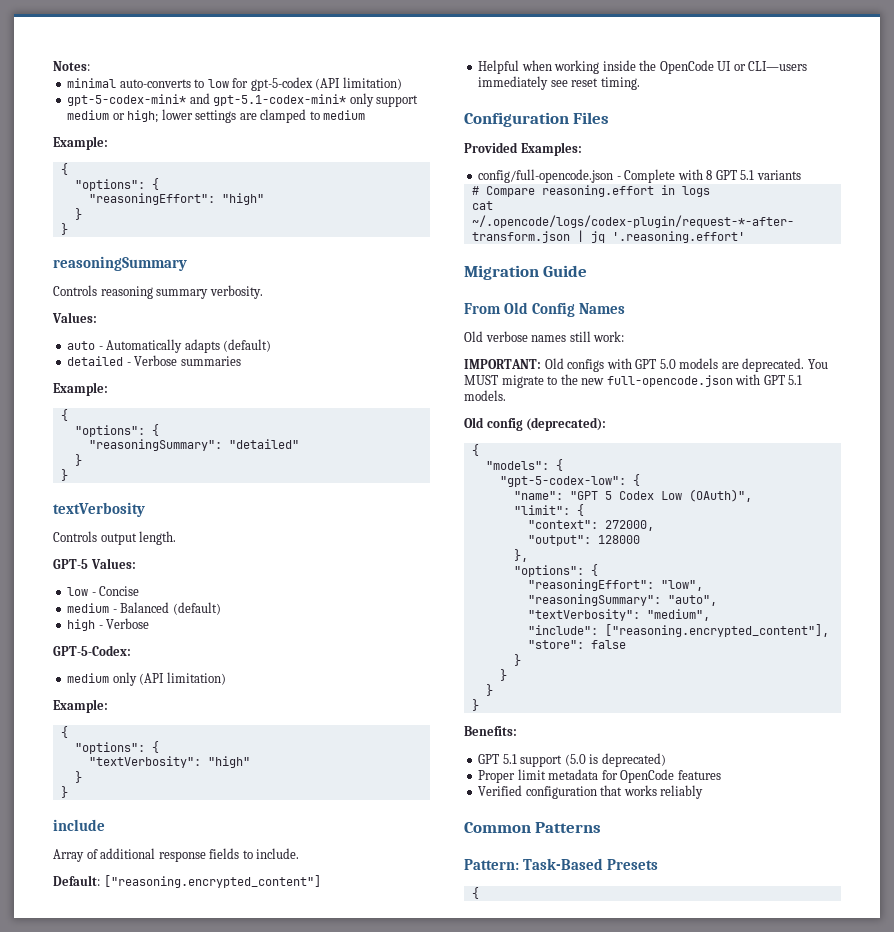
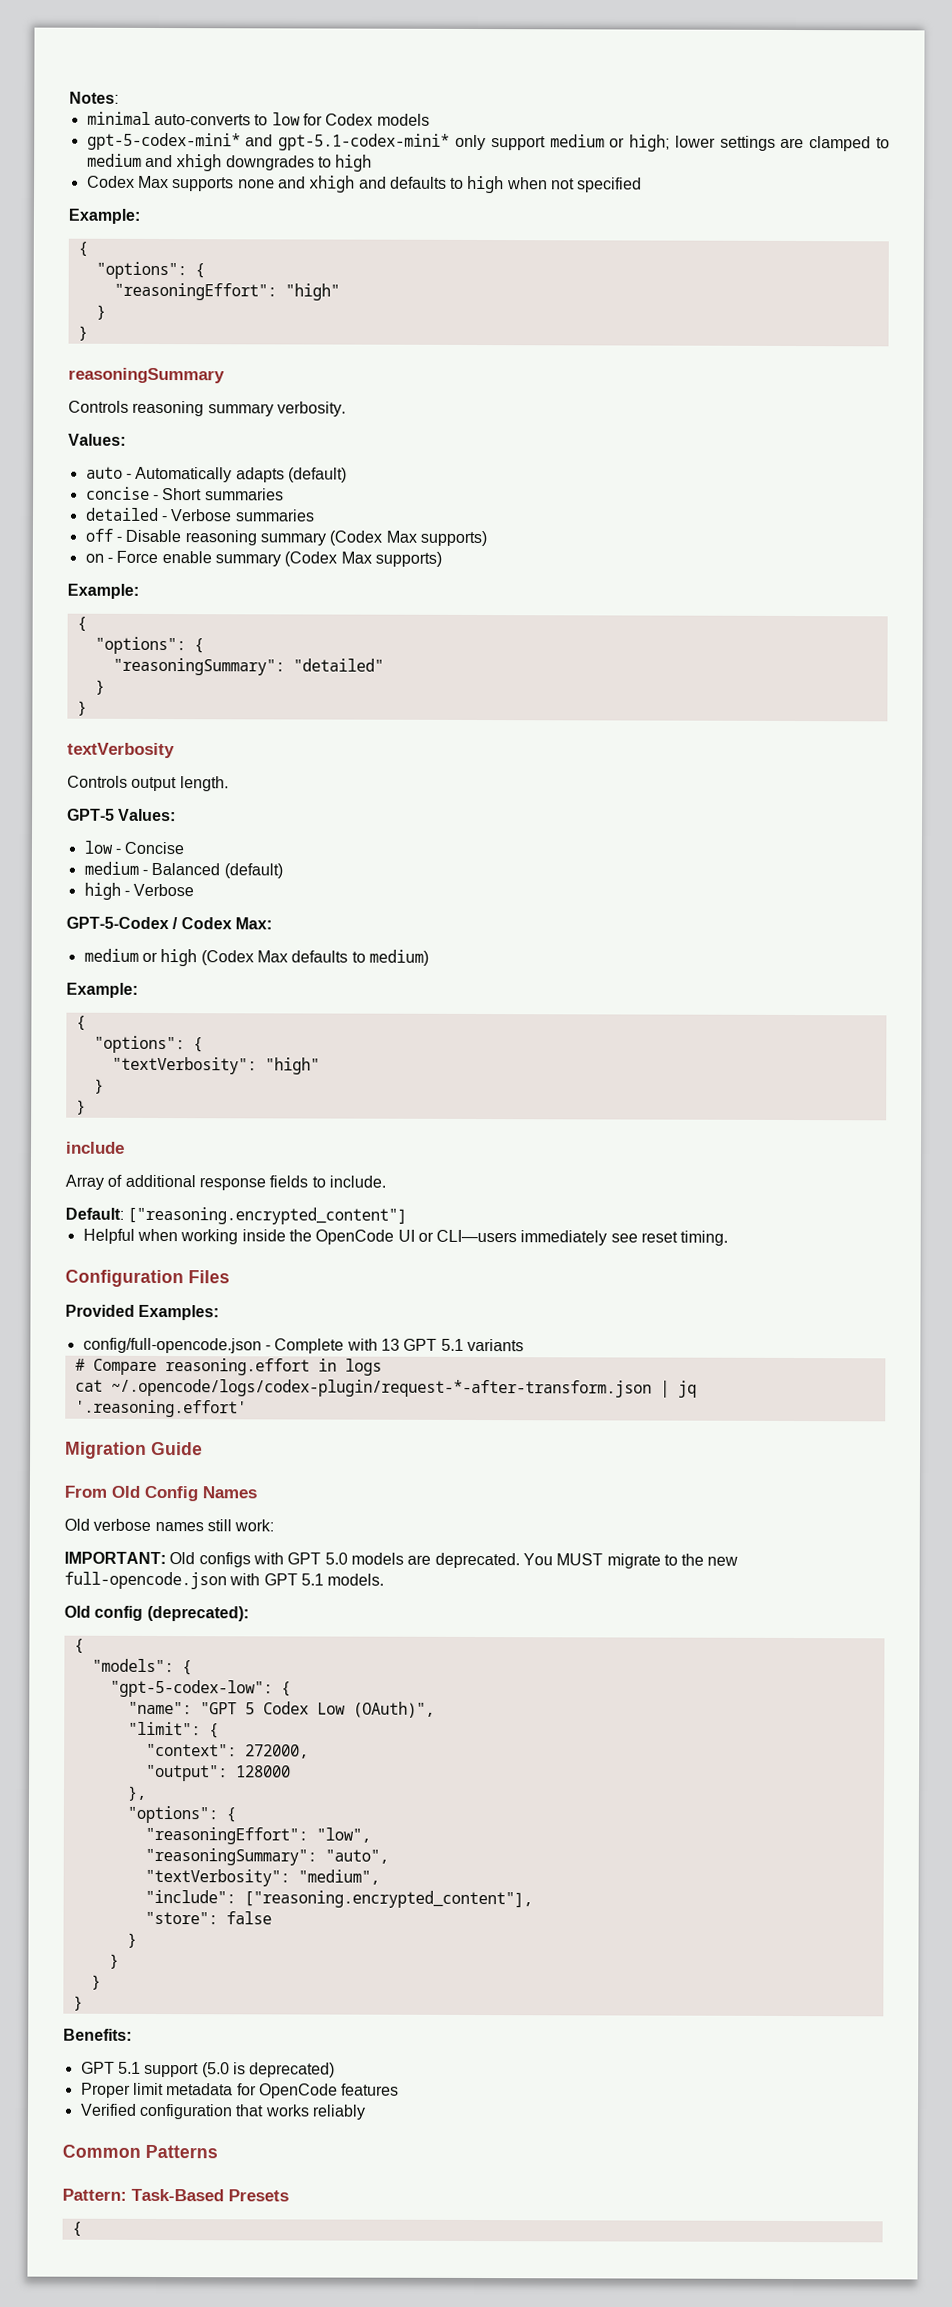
- minimal auto-converts to low for gpt-5-codex (API limitation)
+ minimal auto-converts to low for Codex models
- gpt-5-codex-mini* and gpt-5.1-codex-mini* only support medium or high; lower settings are clamped to medium
+ gpt-5-codex-mini* and gpt-5.1-codex-mini* only support medium or high; lower settings are clamped to medium and xhigh downgrades to high
+ Codex Max supports none and xhigh and defaults to high when not specified
+ concise - Short summaries
+ off - Disable reasoning summary (Codex Max supports)
+ on - Force enable summary (Codex Max supports)
- GPT-5-Codex:
- medium only (API limitation)
+ GPT-5-Codex / Codex Max:
+ medium or high (Codex Max defaults to medium)
- config/full-opencode.json - Complete with 8 GPT 5.1 variants
+ config/full-opencode.json - Complete with 13 GPT 5.1 variants

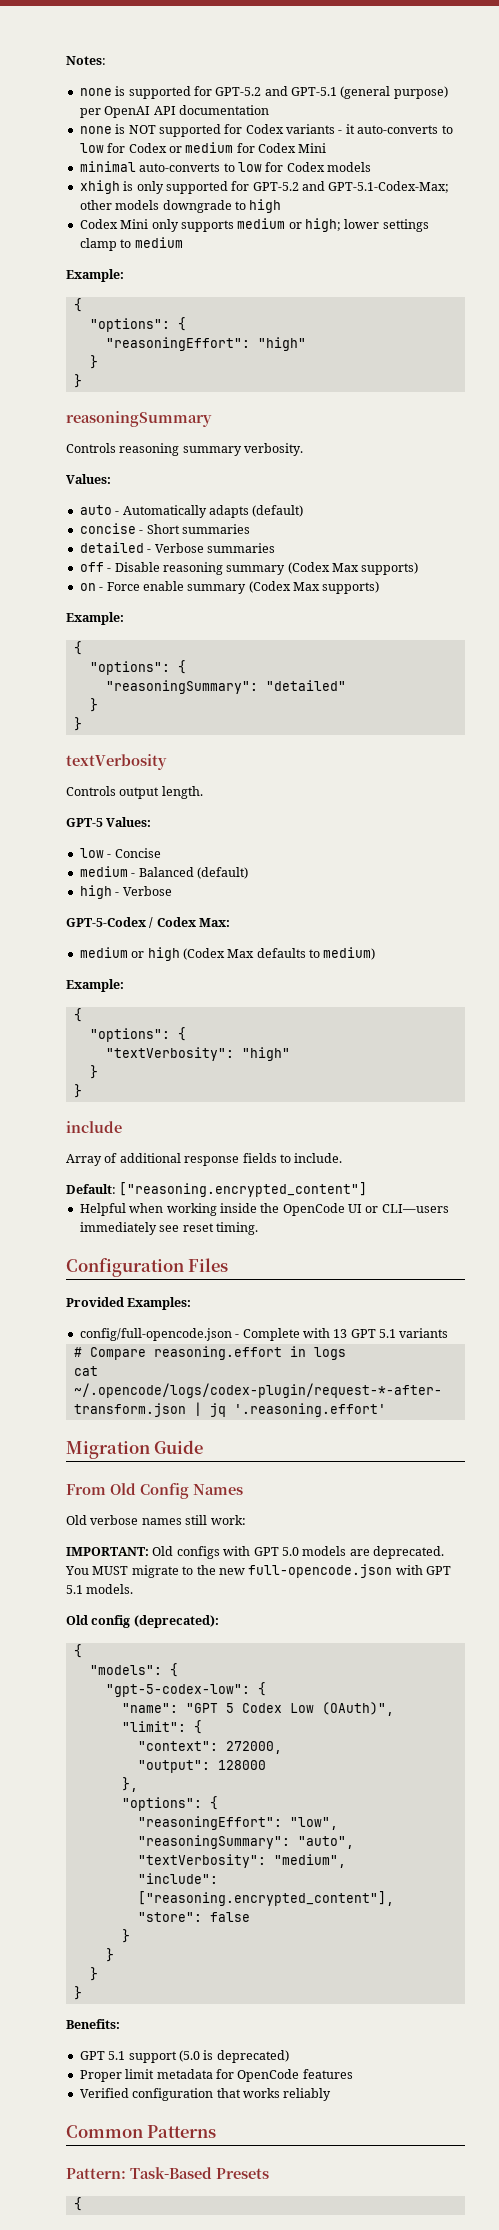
+ none is supported for GPT-5.2 and GPT-5.1 (general purpose) per OpenAI API documentation
+ none is NOT supported for Codex variants - it auto-converts to low for Codex or medium for Codex Mini
- gpt-5-codex-mini* and gpt-5.1-codex-mini* only support medium or high; lower settings are clamped to medium and xhigh downgrades to high
- Codex Max supports none and xhigh and defaults to high when not specified
+ xhigh is only supported for GPT-5.2 and GPT-5.1-Codex-Max; other models downgrade to high
+ Codex Mini only supports medium or high; lower settings clamp to medium

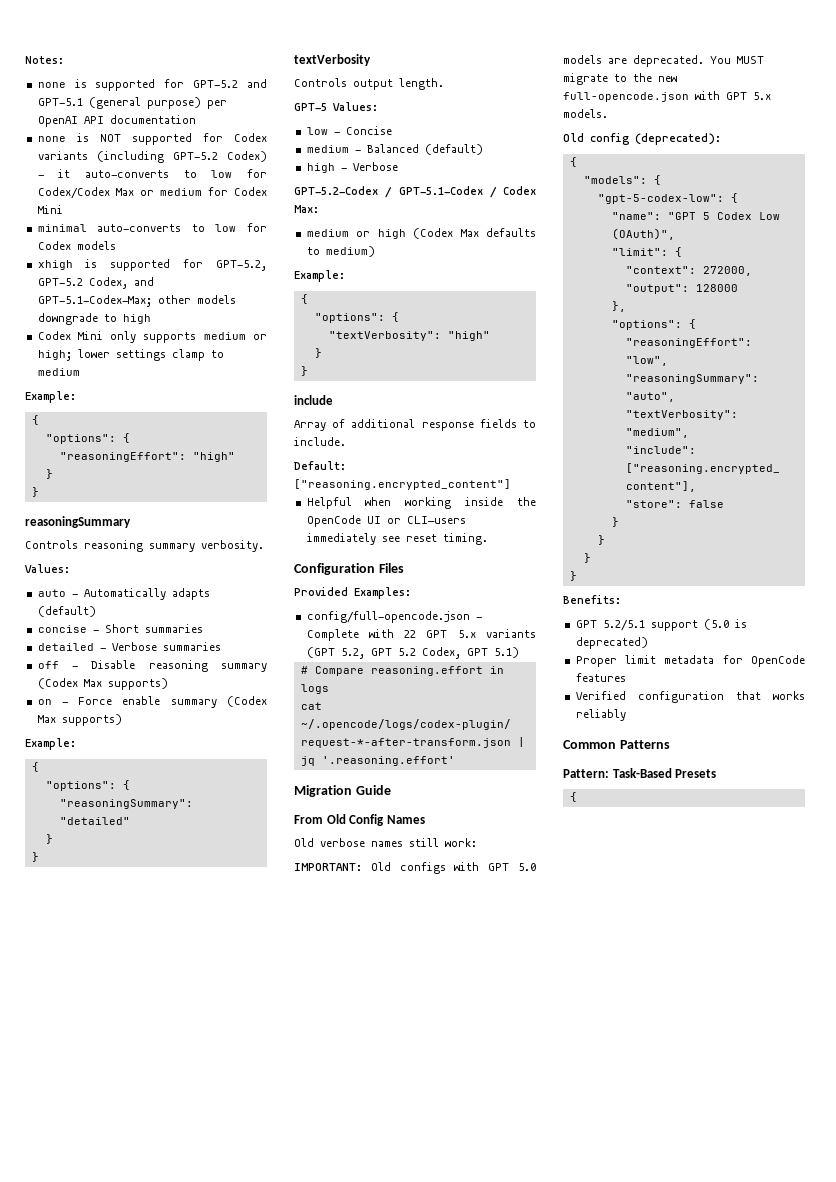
- none is NOT supported for Codex variants - it auto-converts to low for Codex or medium for Codex Mini
+ none is NOT supported for Codex variants (including GPT-5.2 Codex) - it auto-converts to low for Codex/Codex Max or medium for Codex Mini
- xhigh is only supported for GPT-5.2 and GPT-5.1-Codex-Max; other models downgrade to high
+ xhigh is supported for GPT-5.2, GPT-5.2 Codex, and GPT-5.1-Codex-Max; other models downgrade to high
- GPT-5-Codex / Codex Max:
+ GPT-5.2-Codex / GPT-5.1-Codex / Codex Max:
- config/full-opencode.json - Complete with 13 GPT 5.1 variants
+ config/full-opencode.json - Complete with 22 GPT 5.x variants (GPT 5.2, GPT 5.2 Codex, GPT 5.1)
- You MUST migrate to the new full-opencode.json with GPT 5.1 models.
+ You MUST migrate to the new full-opencode.json with GPT 5.x models.
- GPT 5.1 support (5.0 is deprecated)
+ GPT 5.2/5.1 support (5.0 is deprecated)

